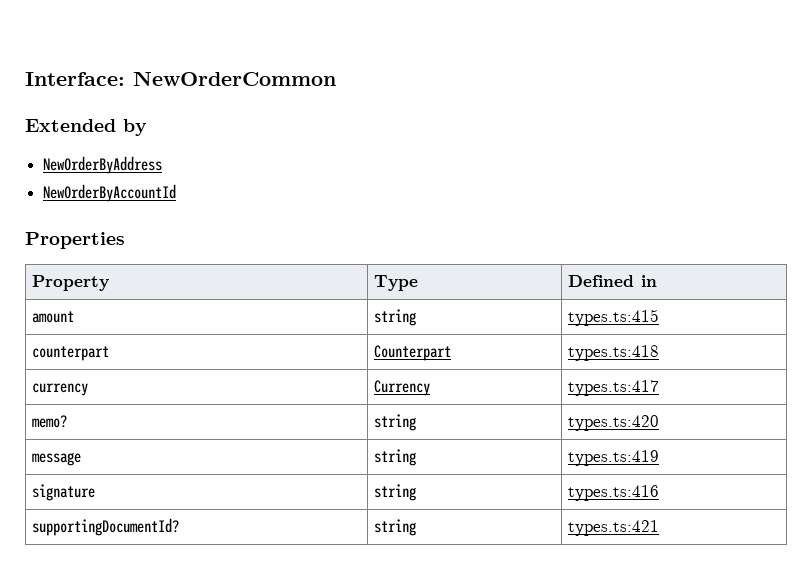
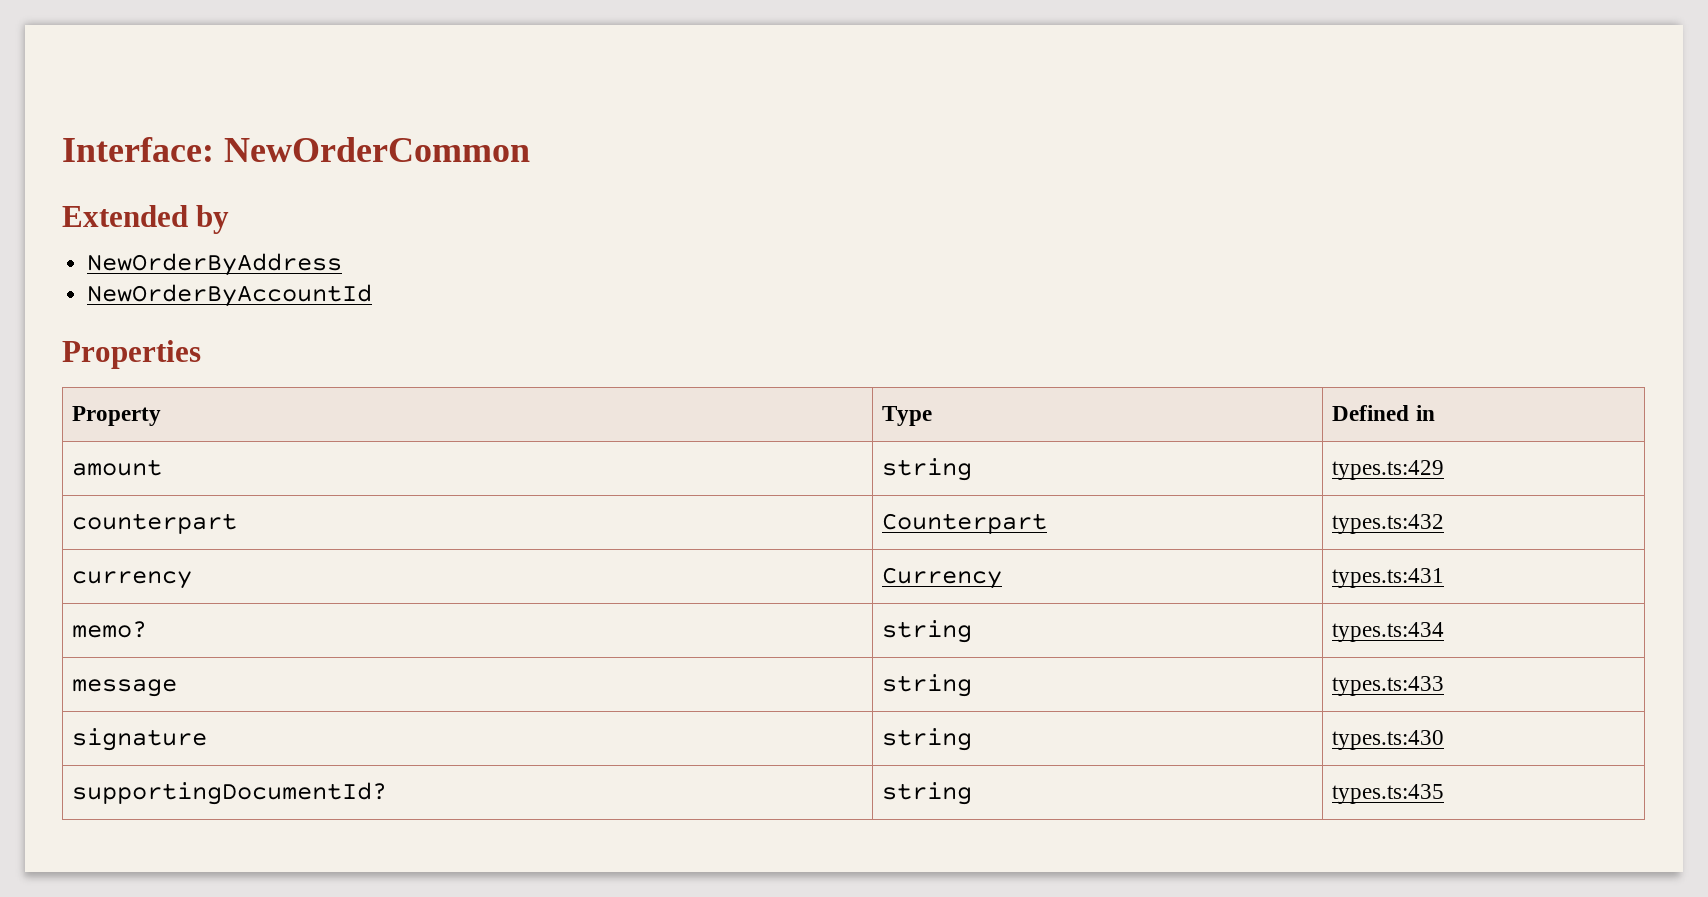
- amount | string | types.ts:415
+ amount | string | types.ts:429
- counterpart | Counterpart | types.ts:418
+ counterpart | Counterpart | types.ts:432
- currency | Currency | types.ts:417
+ currency | Currency | types.ts:431
- memo? | string | types.ts:420
+ memo? | string | types.ts:434
- message | string | types.ts:419
+ message | string | types.ts:433
- signature | string | types.ts:416
+ signature | string | types.ts:430
- supportingDocumentId? | string | types.ts:421
+ supportingDocumentId? | string | types.ts:435

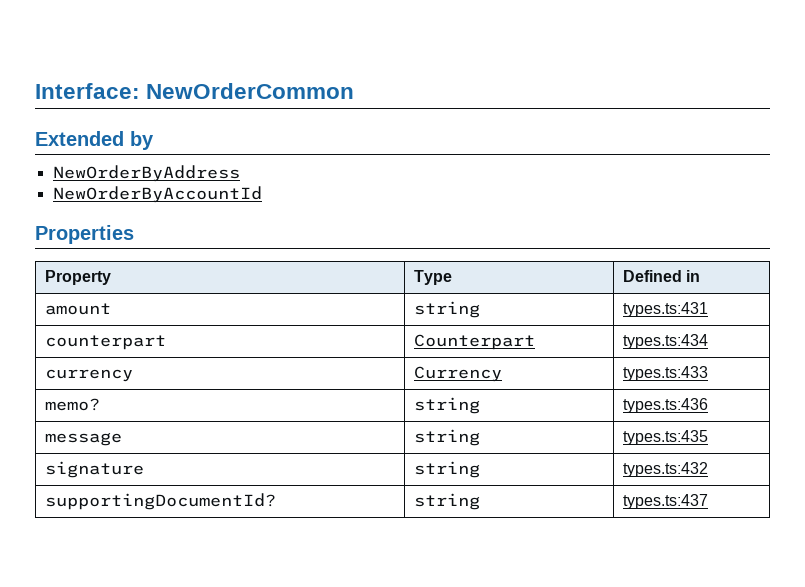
- amount | string | types.ts:429
+ amount | string | types.ts:431
- counterpart | Counterpart | types.ts:432
+ counterpart | Counterpart | types.ts:434
- currency | Currency | types.ts:431
+ currency | Currency | types.ts:433
- memo? | string | types.ts:434
+ memo? | string | types.ts:436
- message | string | types.ts:433
+ message | string | types.ts:435
- signature | string | types.ts:430
+ signature | string | types.ts:432
- supportingDocumentId? | string | types.ts:435
+ supportingDocumentId? | string | types.ts:437

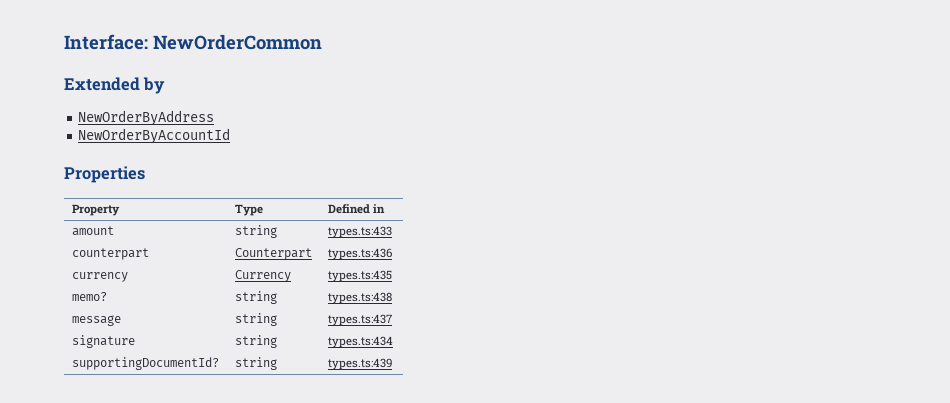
- amount | string | types.ts:431
+ amount | string | types.ts:433
- counterpart | Counterpart | types.ts:434
+ counterpart | Counterpart | types.ts:436
- currency | Currency | types.ts:433
+ currency | Currency | types.ts:435
- memo? | string | types.ts:436
+ memo? | string | types.ts:438
- message | string | types.ts:435
+ message | string | types.ts:437
- signature | string | types.ts:432
+ signature | string | types.ts:434
- supportingDocumentId? | string | types.ts:437
+ supportingDocumentId? | string | types.ts:439

